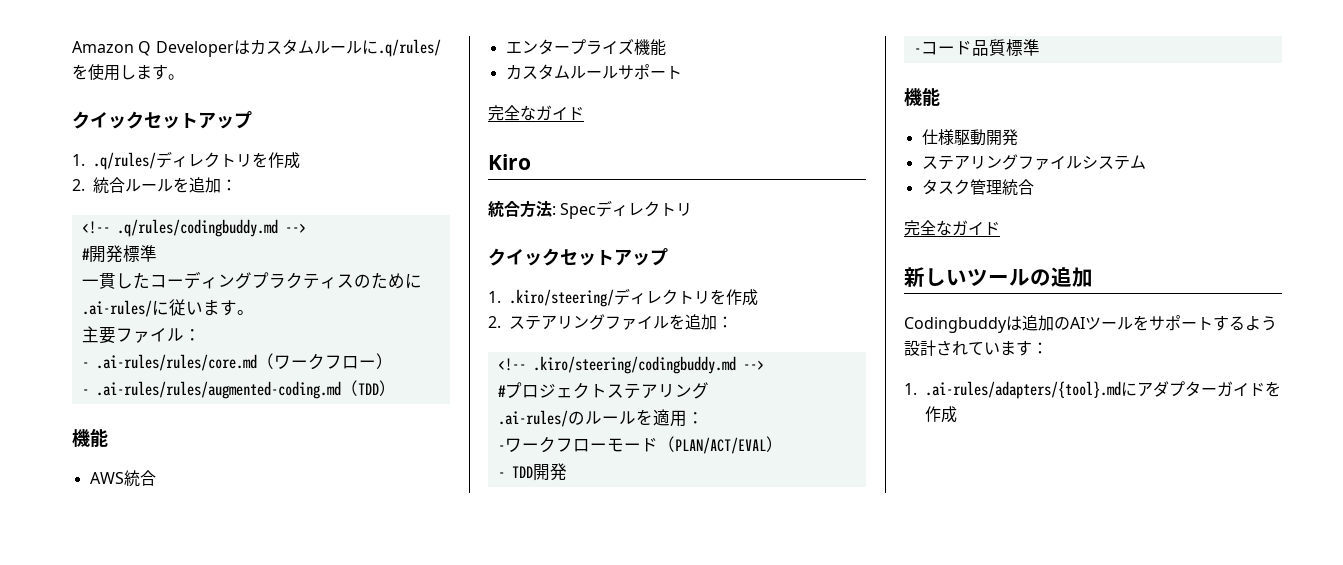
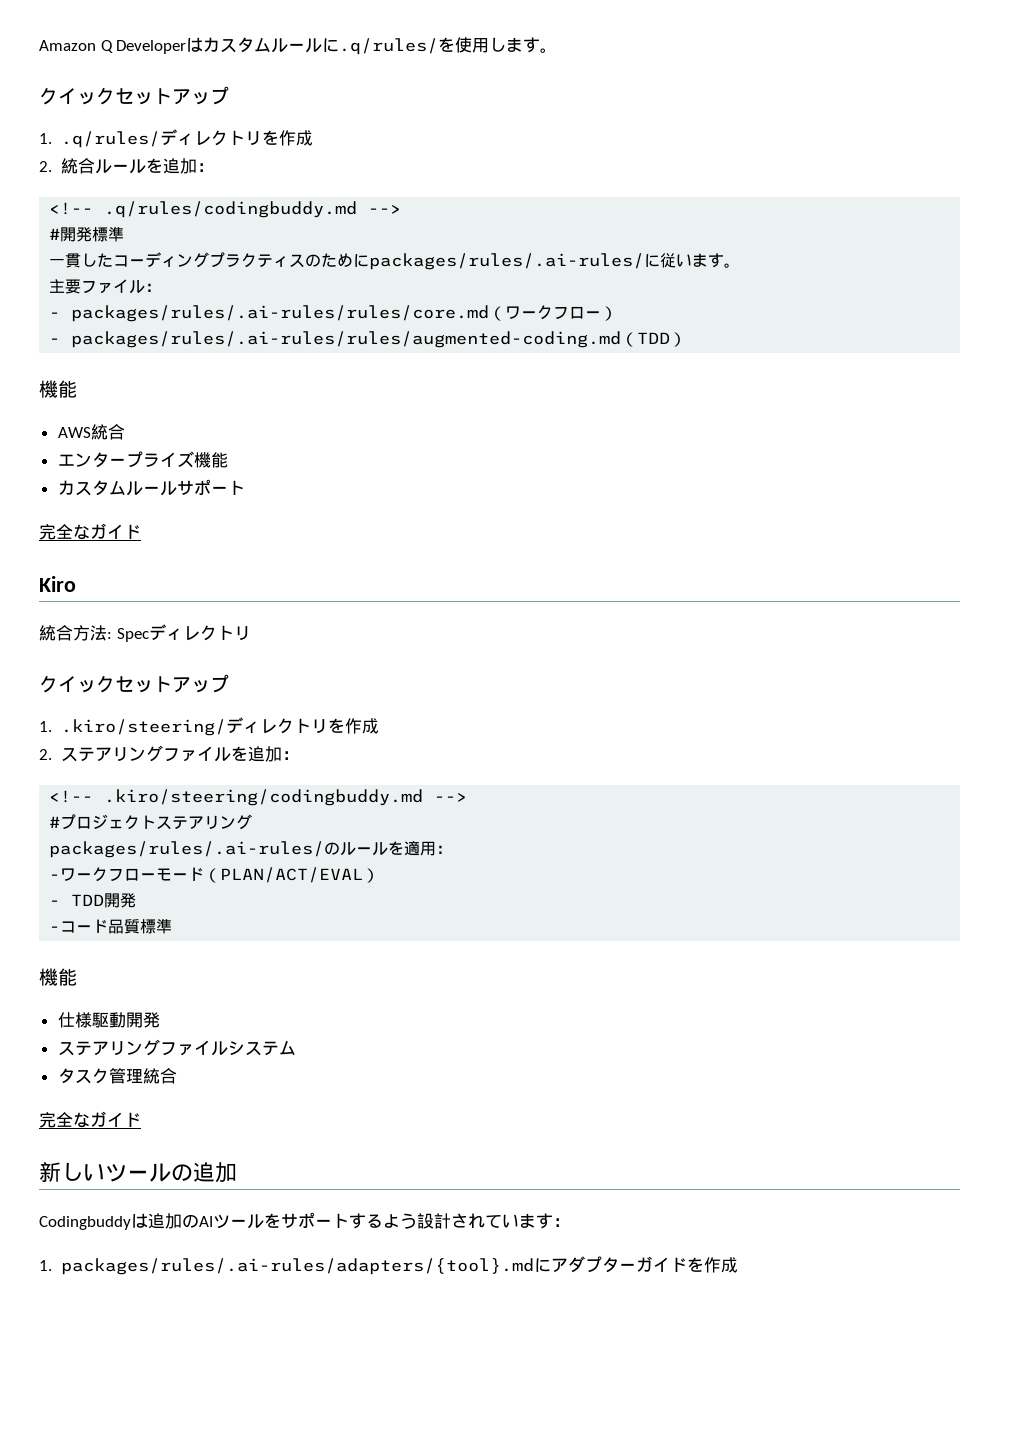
- 一貫したコーディングプラクティスのために.ai-rules/に従います。
+ 一貫したコーディングプラクティスのためにpackages/rules/.ai-rules/に従います。
- - .ai-rules/rules/core.md（ワークフロー）
+ - packages/rules/.ai-rules/rules/core.md（ワークフロー）
- - .ai-rules/rules/augmented-coding.md（TDD）
+ - packages/rules/.ai-rules/rules/augmented-coding.md（TDD）
- .ai-rules/のルールを適用：
+ packages/rules/.ai-rules/のルールを適用：
- 1. .ai-rules/adapters/{tool}.mdにアダプターガイドを作成
+ 1. packages/rules/.ai-rules/adapters/{tool}.mdにアダプターガイドを作成

